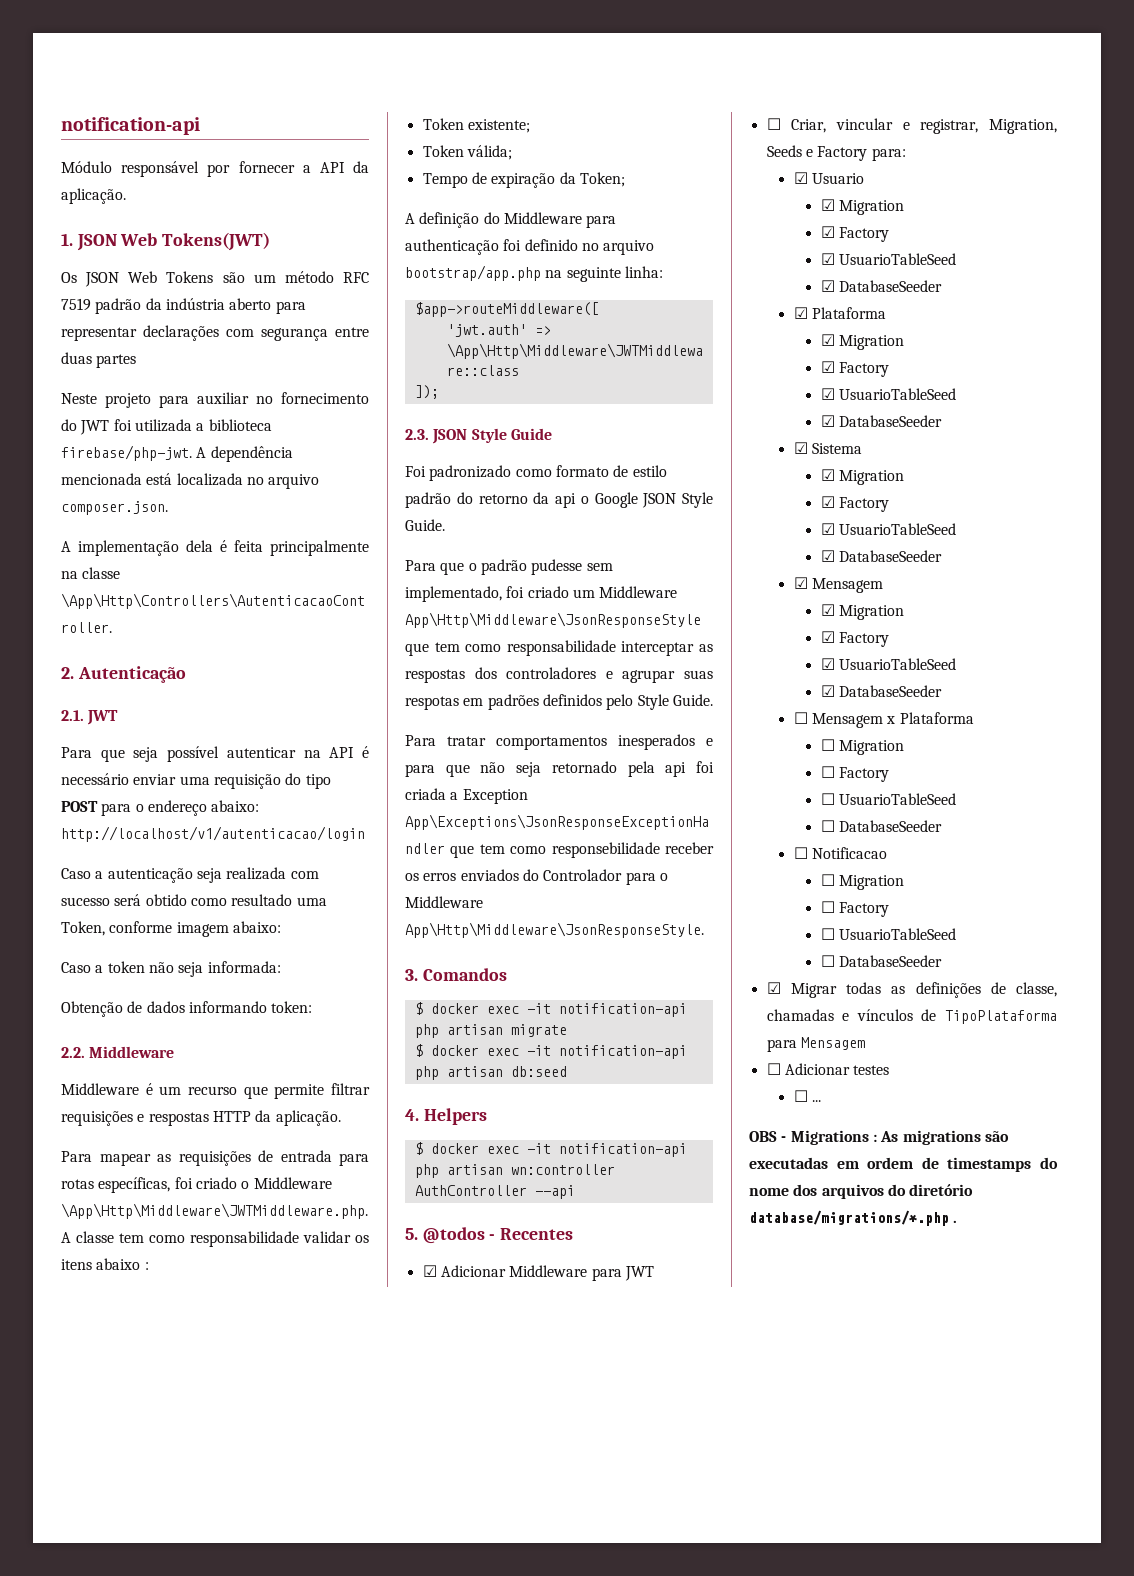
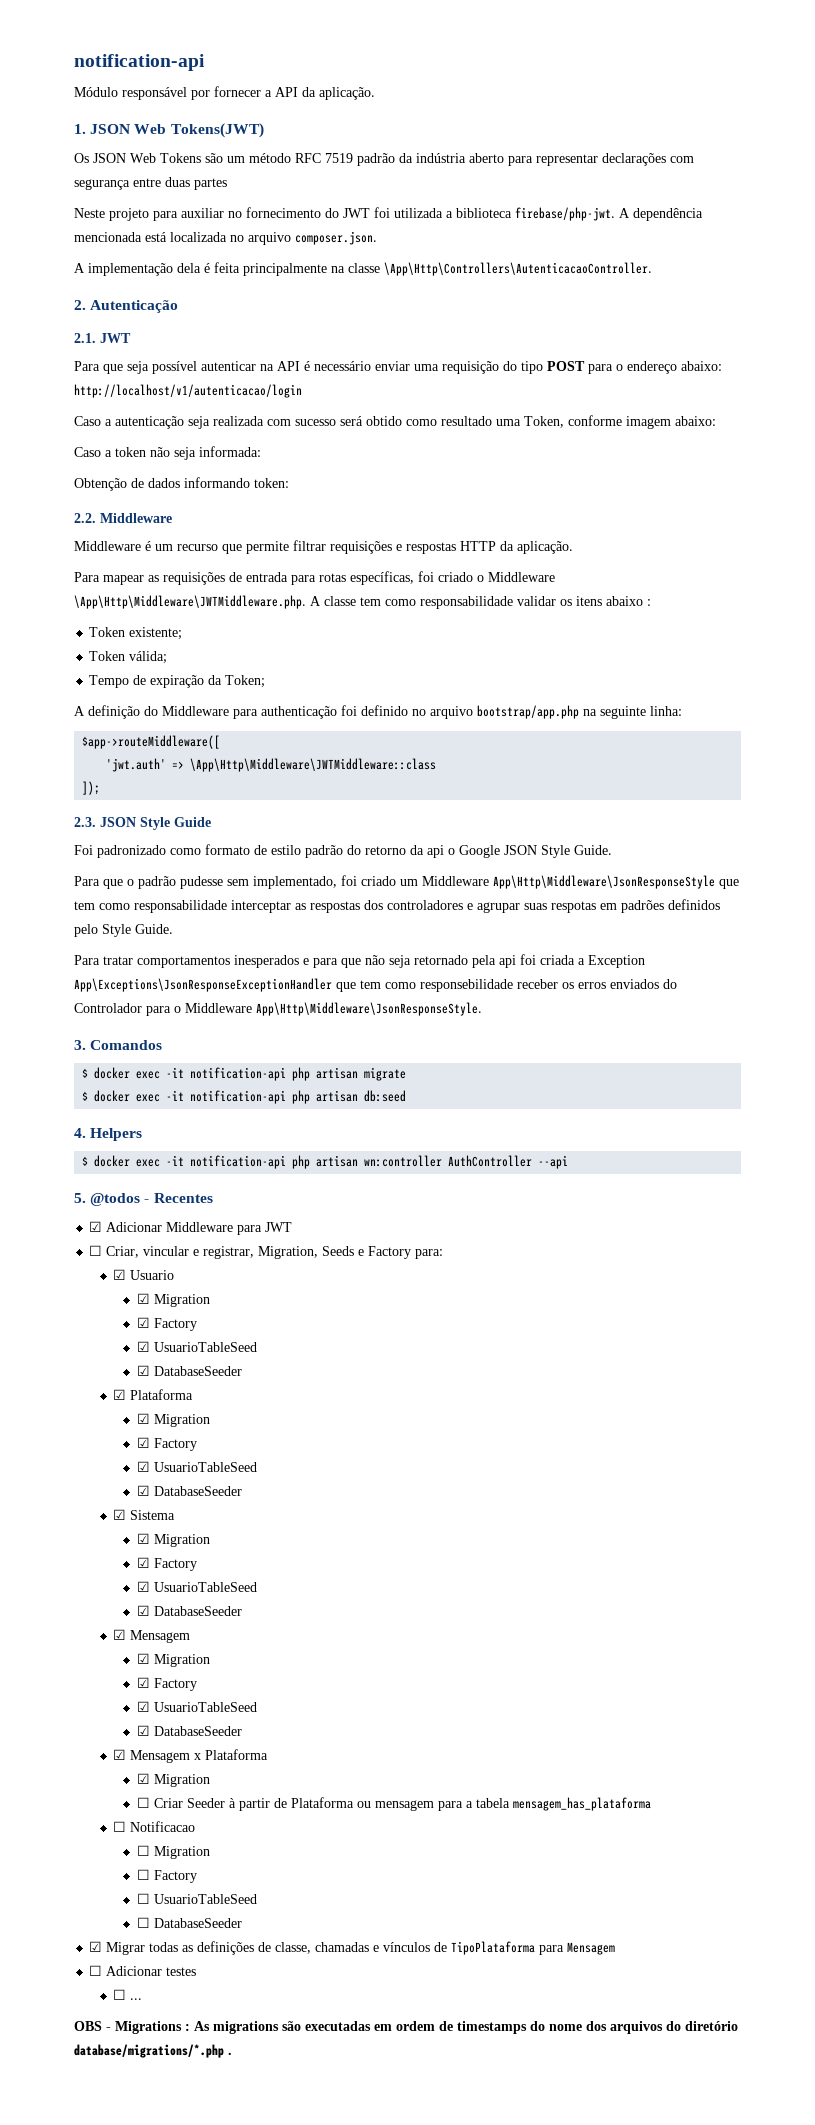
- ☐ Mensagem x Plataforma
- ☐ Migration
- ☐ Factory
- ☐ UsuarioTableSeed
- ☐ DatabaseSeeder
+ ☑ Mensagem x Plataforma
+ ☑ Migration
+ ☐ Criar Seeder à partir de Plataforma ou mensagem para a tabela mensagem_has_plataforma

